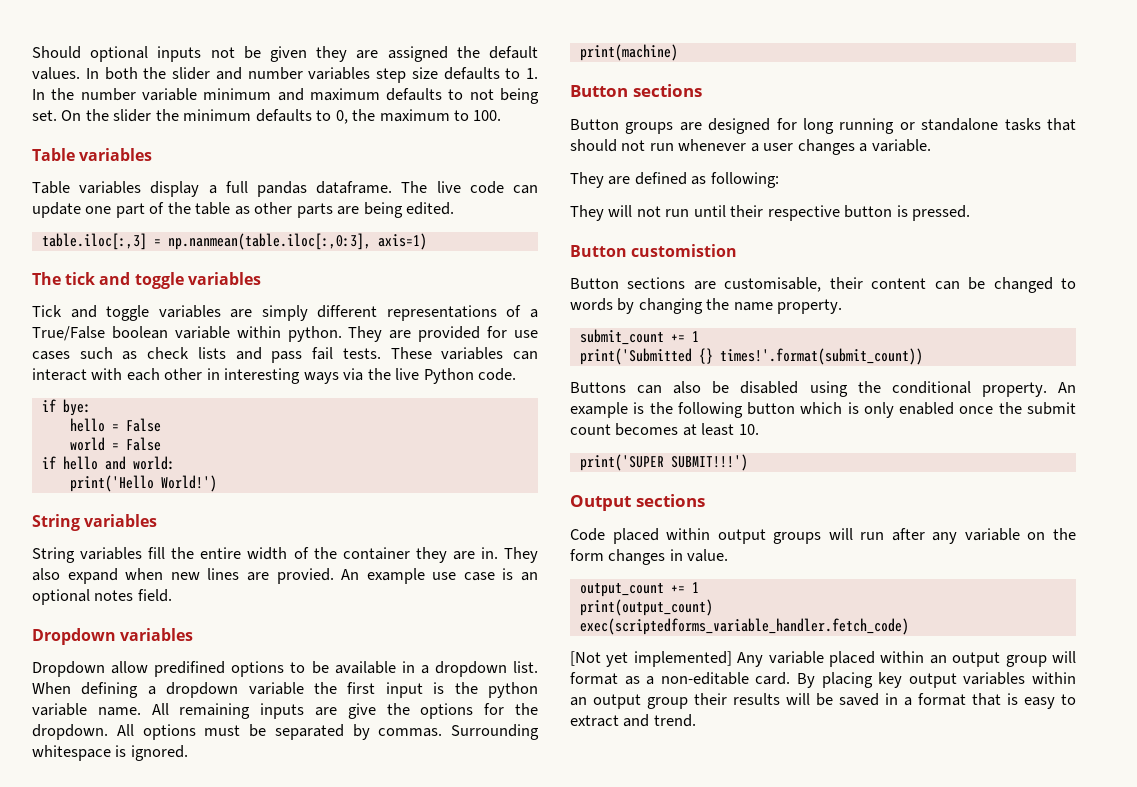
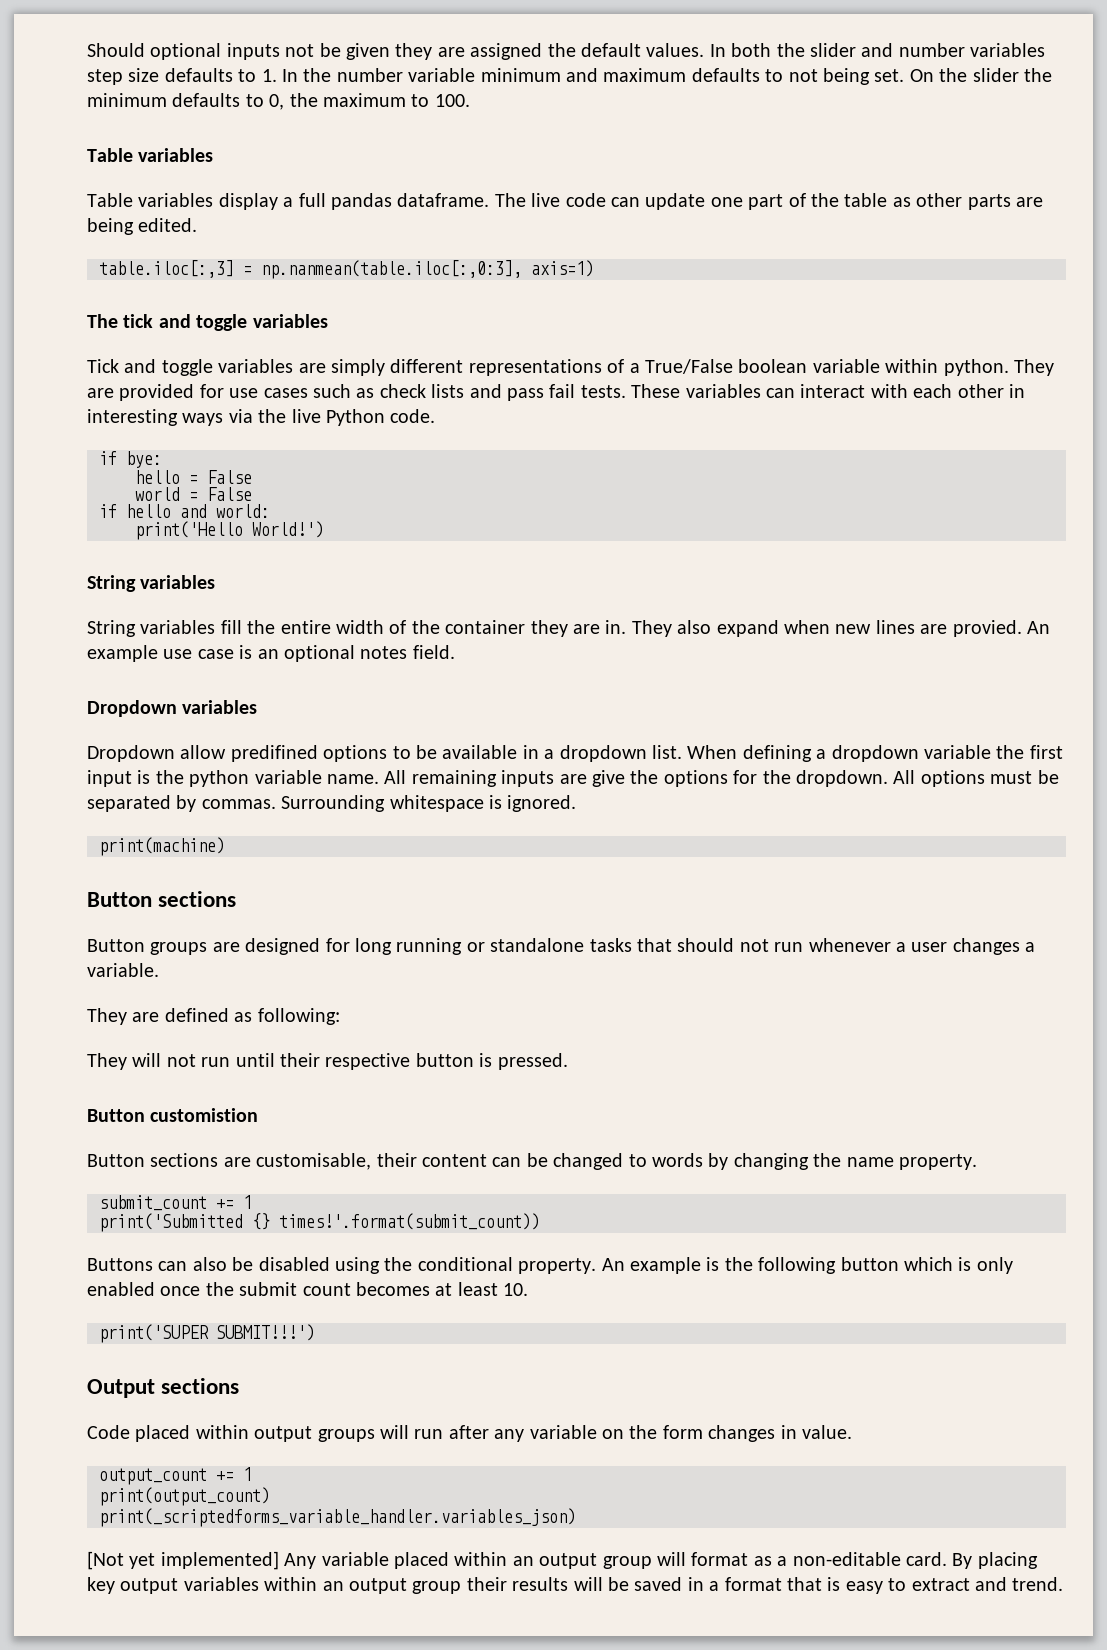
- exec(scriptedforms_variable_handler.fetch_code)
+ print(_scriptedforms_variable_handler.variables_json)

